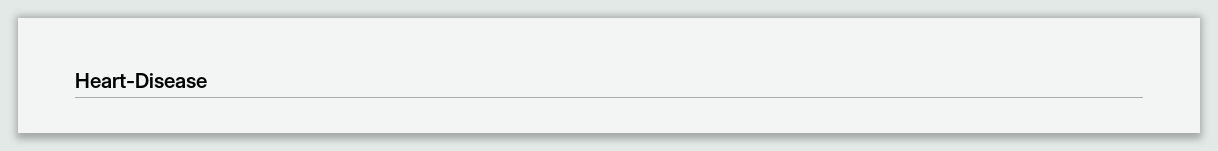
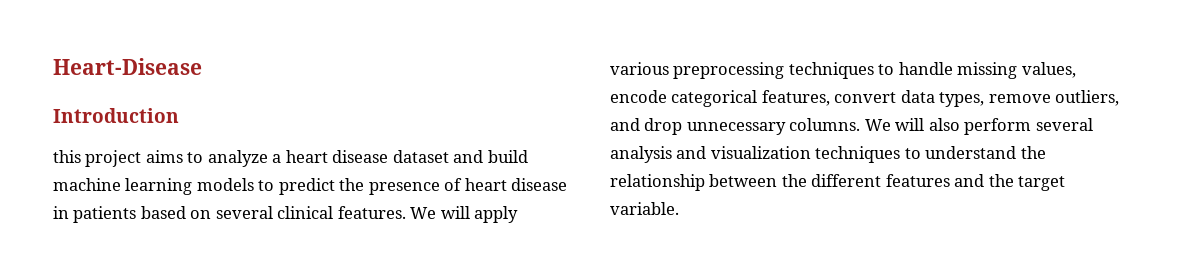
+ Introduction
+ this project aims to analyze a heart disease dataset and build machine learning models to predict the presence of heart disease in patients based on several clinical features. We will apply various preprocessing techniques to handle missing values, encode categorical features, convert data types, remove outliers, and drop unnecessary columns. We will also perform several analysis and visualization techniques to understand the relationship between the different features and the target variable.

